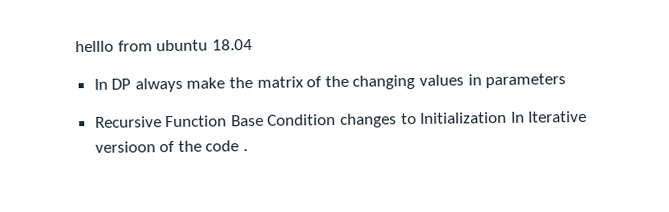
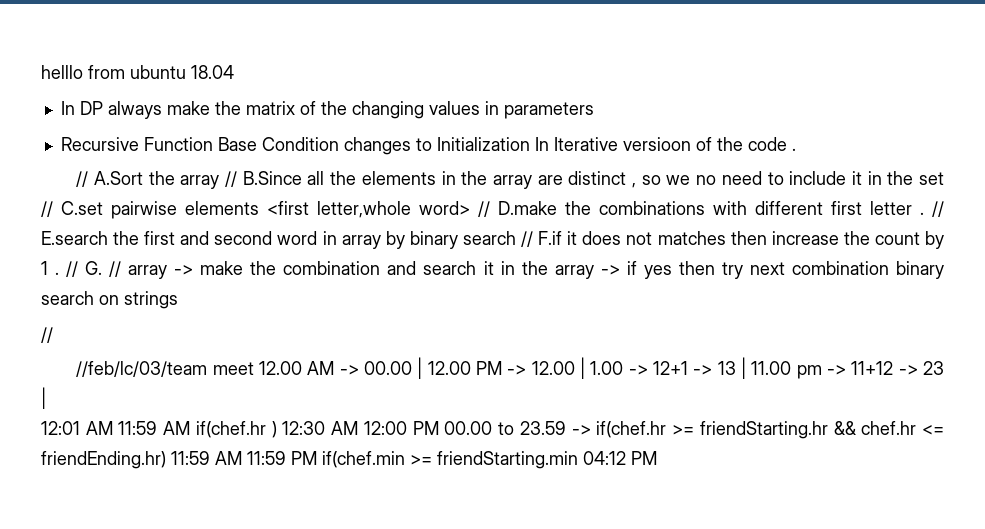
+ // A.Sort the array // B.Since all the elements in the array are distinct , so we no need to include it in the set // C.set pairwise elements <first letter,whole word> // D.make the combinations with different first letter . // E.search the first and second word in array by binary search // F.if it does not matches then increase the count by 1 . // G. // array -> make the combination and search it in the array -> if yes then try next combination binary search on strings
+ //
+ //feb/lc/03/team meet 12.00 AM -> 00.00 | 12.00 PM -> 12.00 | 1.00 -> 12+1 -> 13 | 11.00 pm -> 11+12 -> 23 |
+ 12:01 AM 11:59 AM if(chef.hr ) 12:30 AM 12:00 PM 00.00 to 23.59 -> if(chef.hr >= friendStarting.hr && chef.hr <= friendEnding.hr) 11:59 AM 11:59 PM if(chef.min >= friendStarting.min 04:12 PM

